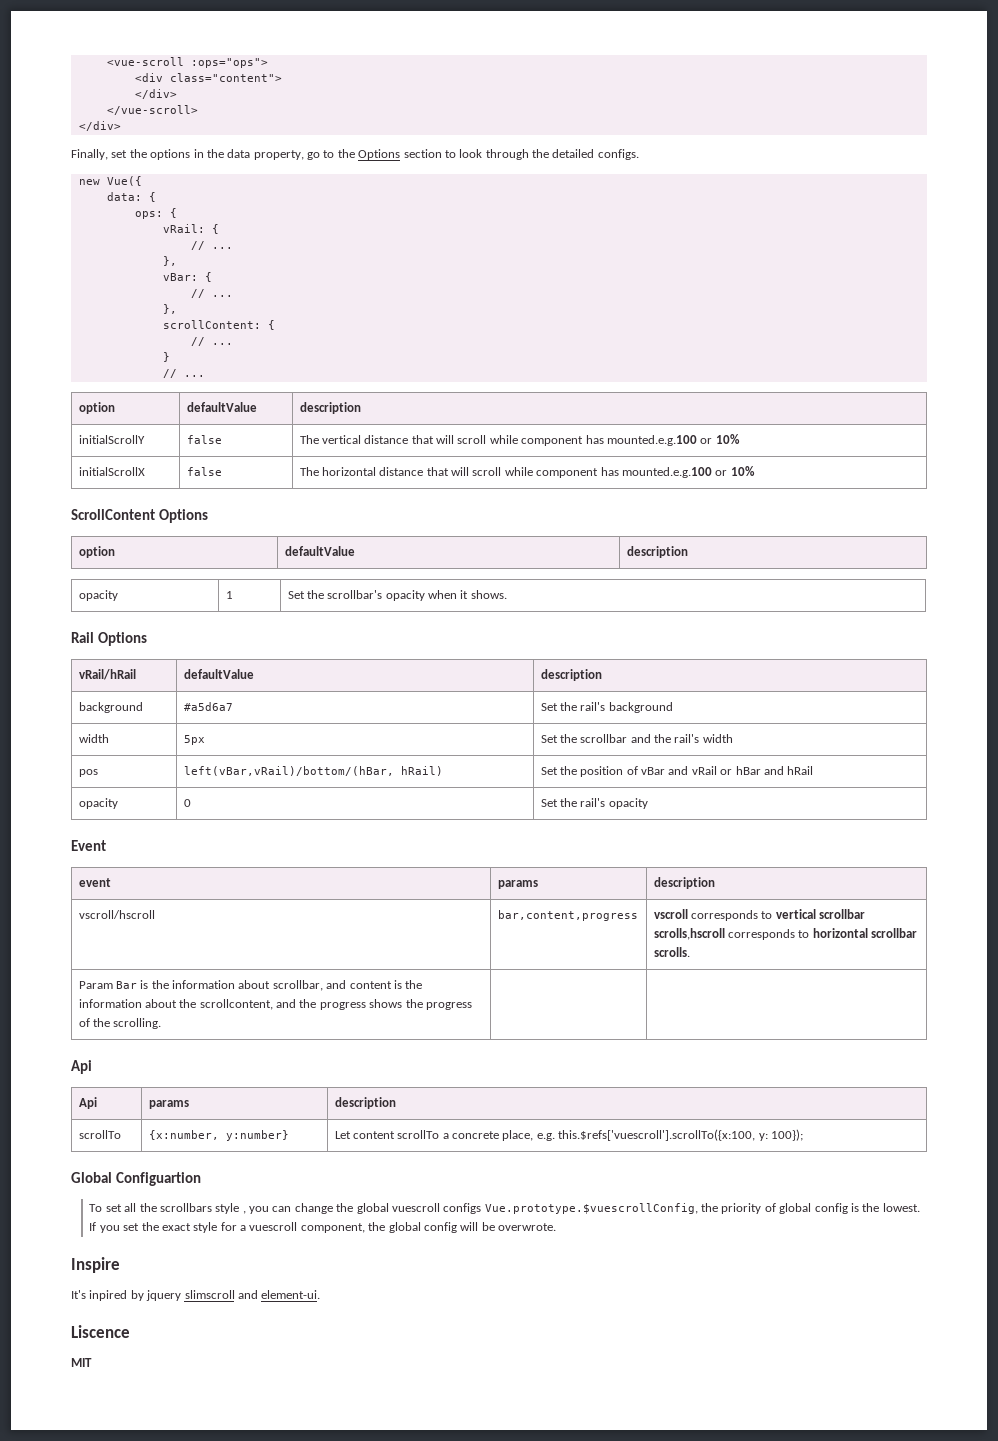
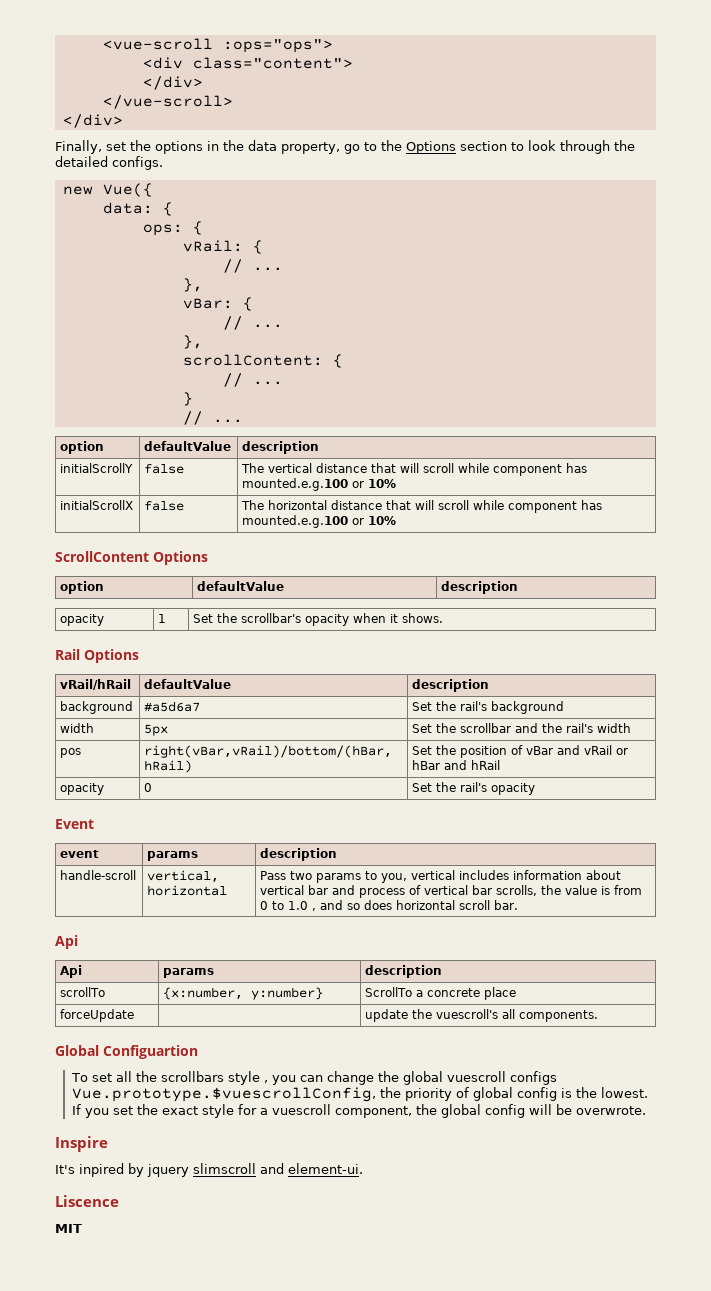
- pos | left(vBar,vRail)/bottom/(hBar, hRail) | Set the position of vBar and vRail or hBar and hRail
+ pos | right(vBar,vRail)/bottom/(hBar, hRail) | Set the position of vBar and vRail or hBar and hRail
- vscroll/hscroll | bar,content,progress | vscroll corresponds to vertical scrollbar scrolls,hscroll corresponds to horizontal scrollbar scrolls.
- Param Bar is the information about scrollbar, and content is the information about the scrollcontent, and the progress shows the progress of the scrolling. | |
+ handle-scroll | vertical, horizontal | Pass two params to you, vertical includes information about vertical bar and process of vertical bar scrolls, the value is from 0 to 1.0 , and so does horizontal scroll bar.
- scrollTo | {x:number, y:number} | Let content scrollTo a concrete place, e.g. this.$refs['vuescroll'].scrollTo({x:100, y: 100});
+ scrollTo | {x:number, y:number} | ScrollTo a concrete place
+ forceUpdate | | update the vuescroll's all components.

